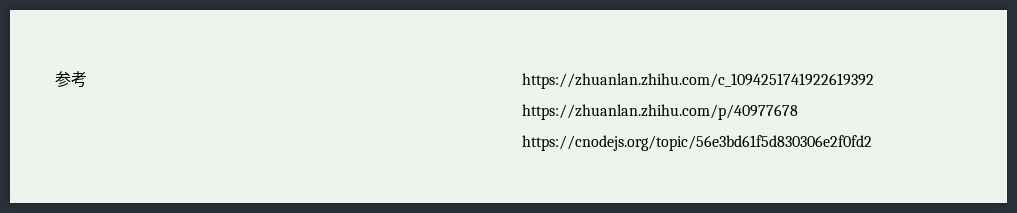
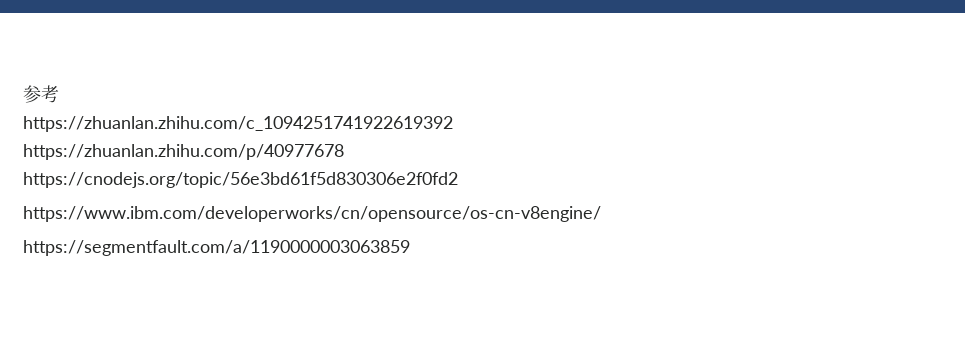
+ https://www.ibm.com/developerworks/cn/opensource/os-cn-v8engine/
+ https://segmentfault.com/a/1190000003063859

